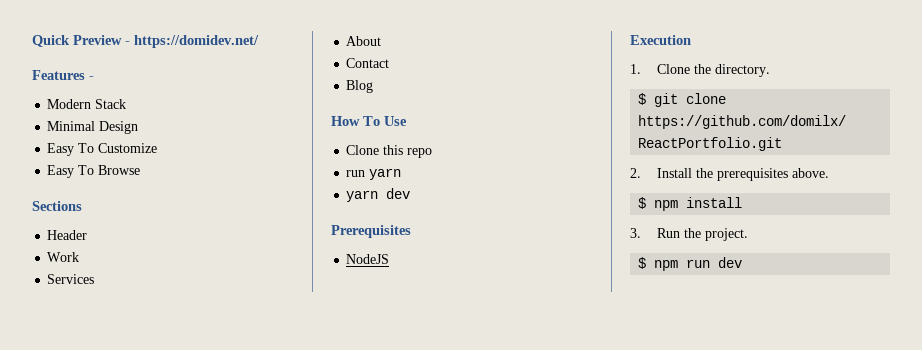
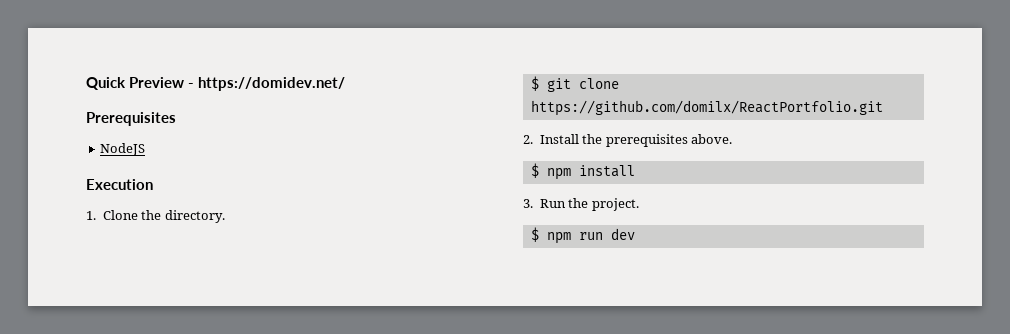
- Features -
- Modern Stack
- Minimal Design
- Easy To Customize
- Easy To Browse
- Sections
- Header
- Work
- Services
- About
- Contact
- Blog
- How To Use
- Clone this repo
- run yarn
- yarn dev

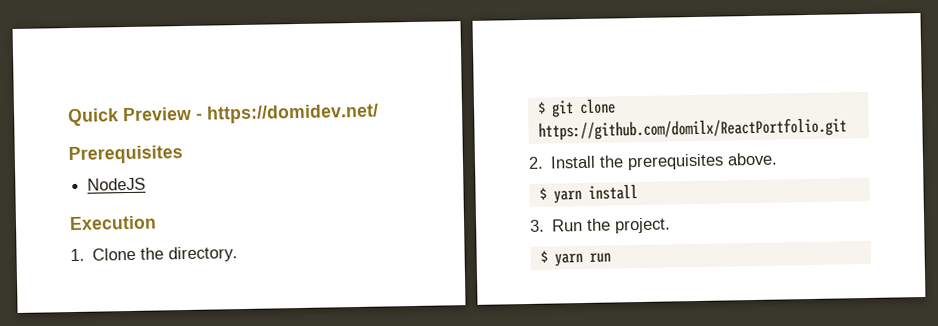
- $ npm install
+ $ yarn install
- $ npm run dev
+ $ yarn run

